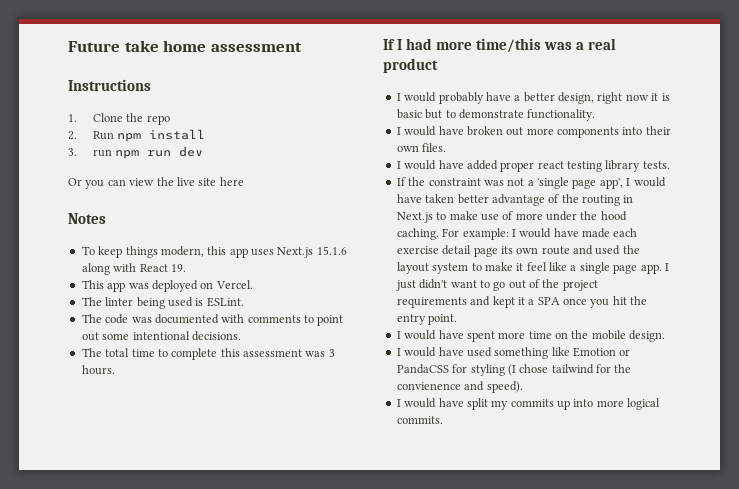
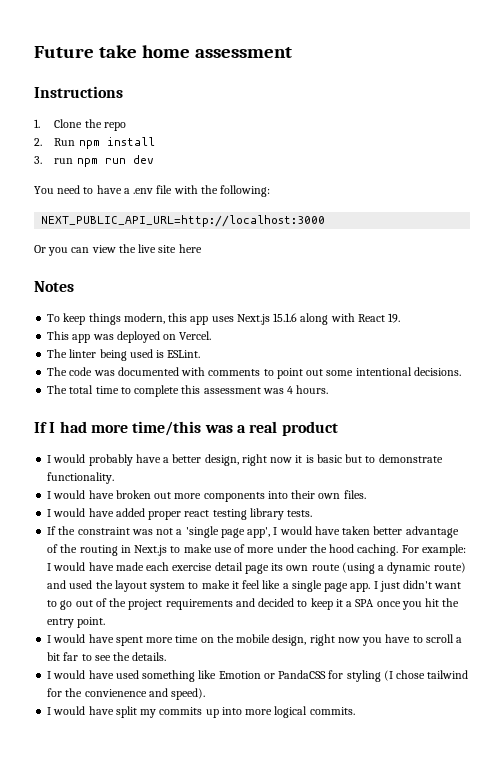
+ You need to have a .env file with the following:
+ NEXT_PUBLIC_API_URL=http://localhost:3000
- The total time to complete this assessment was 3 hours.
+ The total time to complete this assessment was 4 hours.
- For example: I would have made each exercise detail page its own route and used the layout system to make it feel like a single page app.
+ For example: I would have made each exercise detail page its own route (using a dynamic route) and used the layout system to make it feel like a single page app.
- I just didn't want to go out of the project requirements and kept it a SPA once you hit the entry point.
+ I just didn't want to go out of the project requirements and decided to keep it a SPA once you hit the entry point.
- I would have spent more time on the mobile design.
+ I would have spent more time on the mobile design, right now you have to scroll a bit far to see the details.

